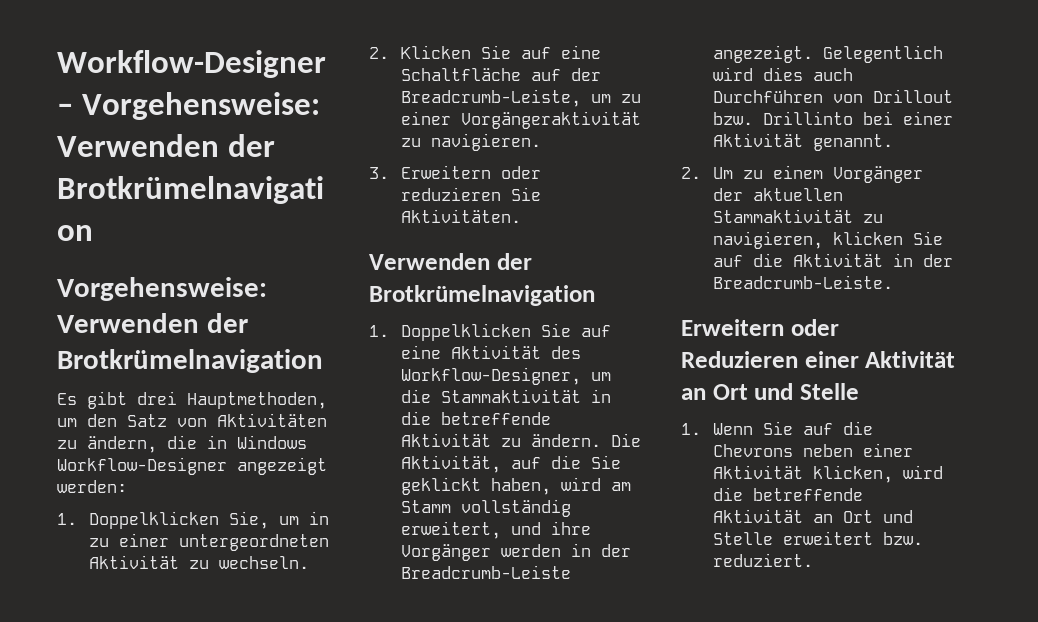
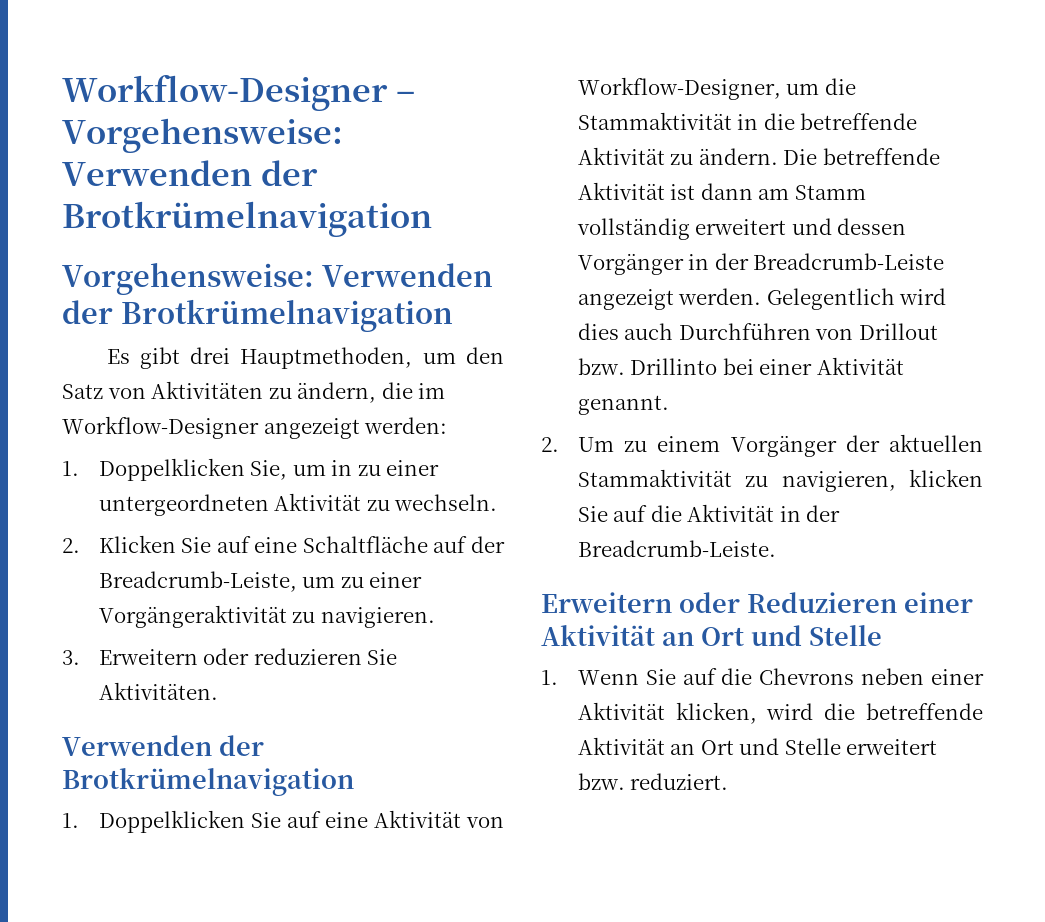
- Es gibt drei Hauptmethoden, um den Satz von Aktivitäten zu ändern, die in Windows Workflow-Designer angezeigt werden:
+ Es gibt drei Hauptmethoden, um den Satz von Aktivitäten zu ändern, die im Workflow-Designer angezeigt werden:
- 1. Doppelklicken Sie auf eine Aktivität des Workflow-Designer, um die Stammaktivität in die betreffende Aktivität zu ändern.
+ 1. Doppelklicken Sie auf eine Aktivität von Workflow-Designer, um die Stammaktivität in die betreffende Aktivität zu ändern.
- Die Aktivität, auf die Sie geklickt haben, wird am Stamm vollständig erweitert, und ihre Vorgänger werden in der Breadcrumb-Leiste angezeigt.
+ Die betreffende Aktivität ist dann am Stamm vollständig erweitert und dessen Vorgänger in der Breadcrumb-Leiste angezeigt werden.

